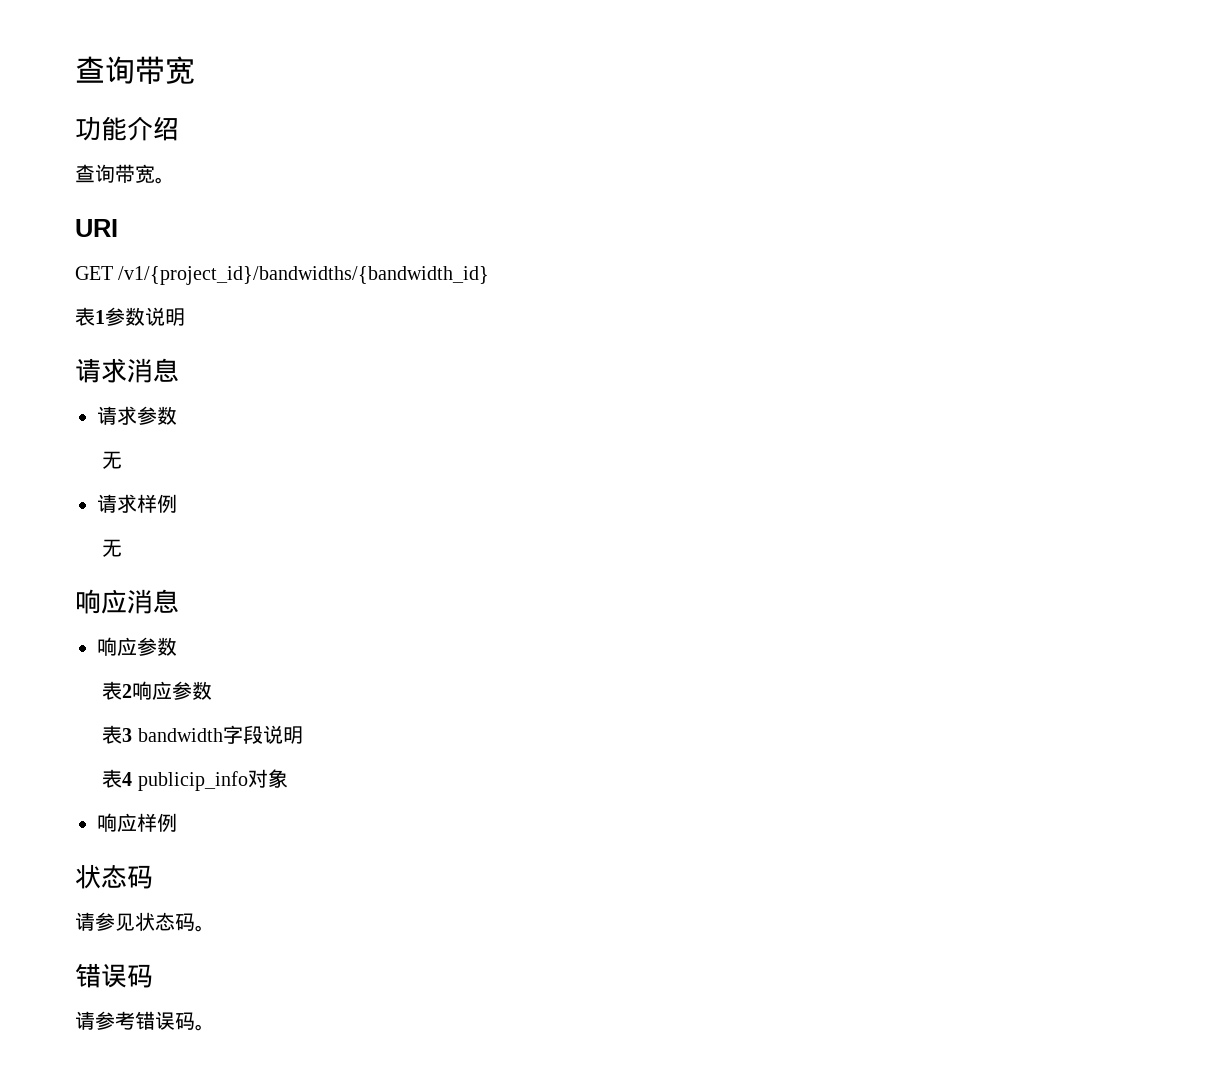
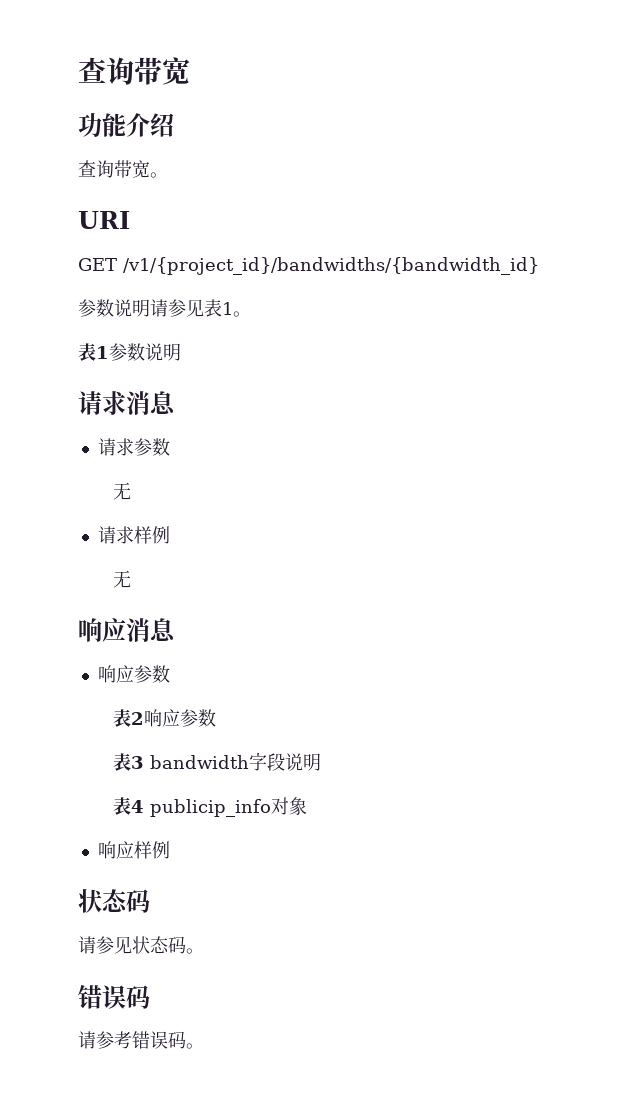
+ 参数说明请参见表1。

